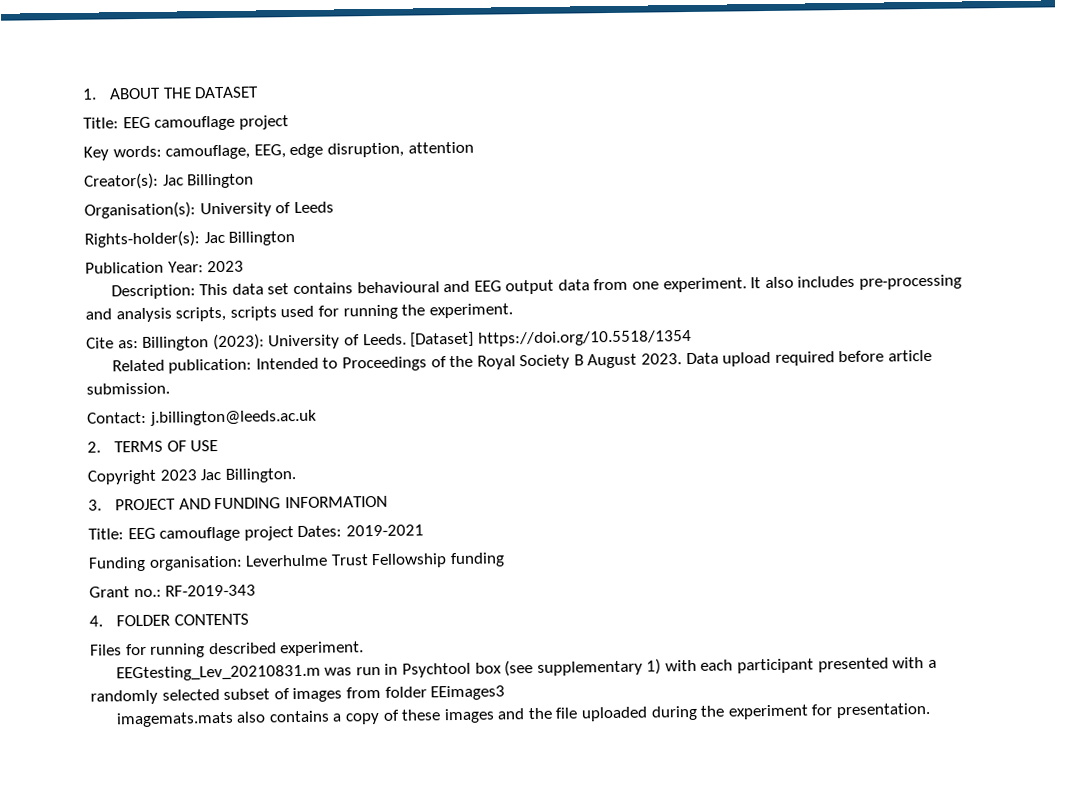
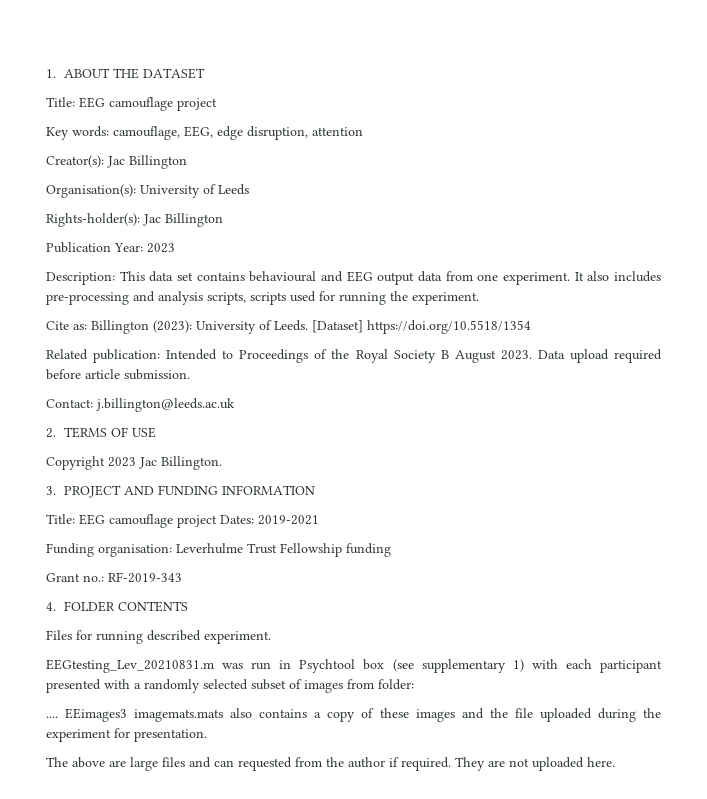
- EEGtesting_Lev_20210831.m was run in Psychtool box (see supplementary 1) with each participant presented with a randomly selected subset of images from folder EEimages3
- imagemats.mats also contains a copy of these images and the file uploaded during the experiment for presentation.
+ EEGtesting_Lev_20210831.m was run in Psychtool box (see supplementary 1) with each participant presented with a randomly selected subset of images from folder:
+ .... EEimages3 imagemats.mats also contains a copy of these images and the file uploaded during the experiment for presentation.
+ The above are large files and can requested from the author if required. They are not uploaded here.

